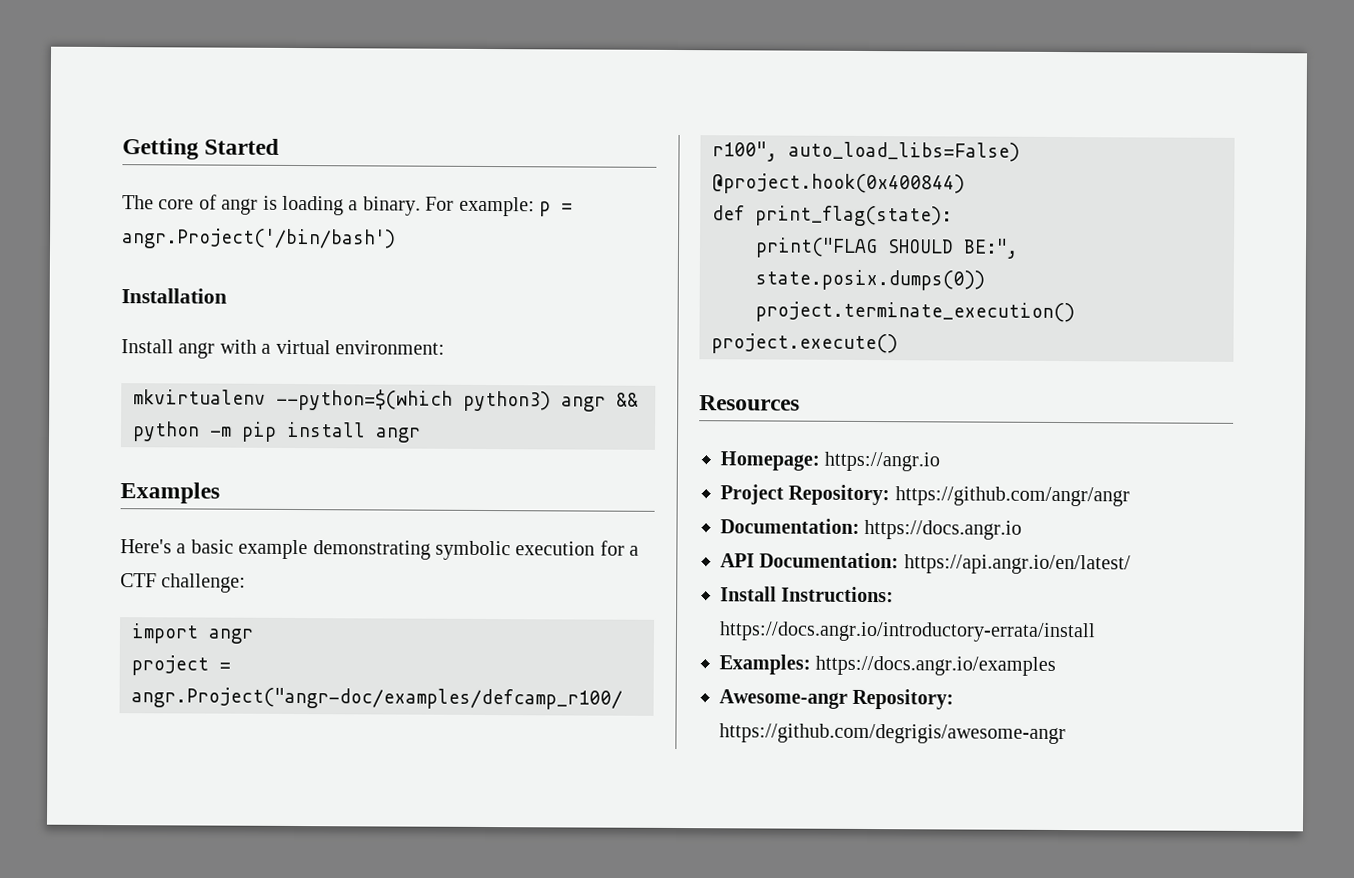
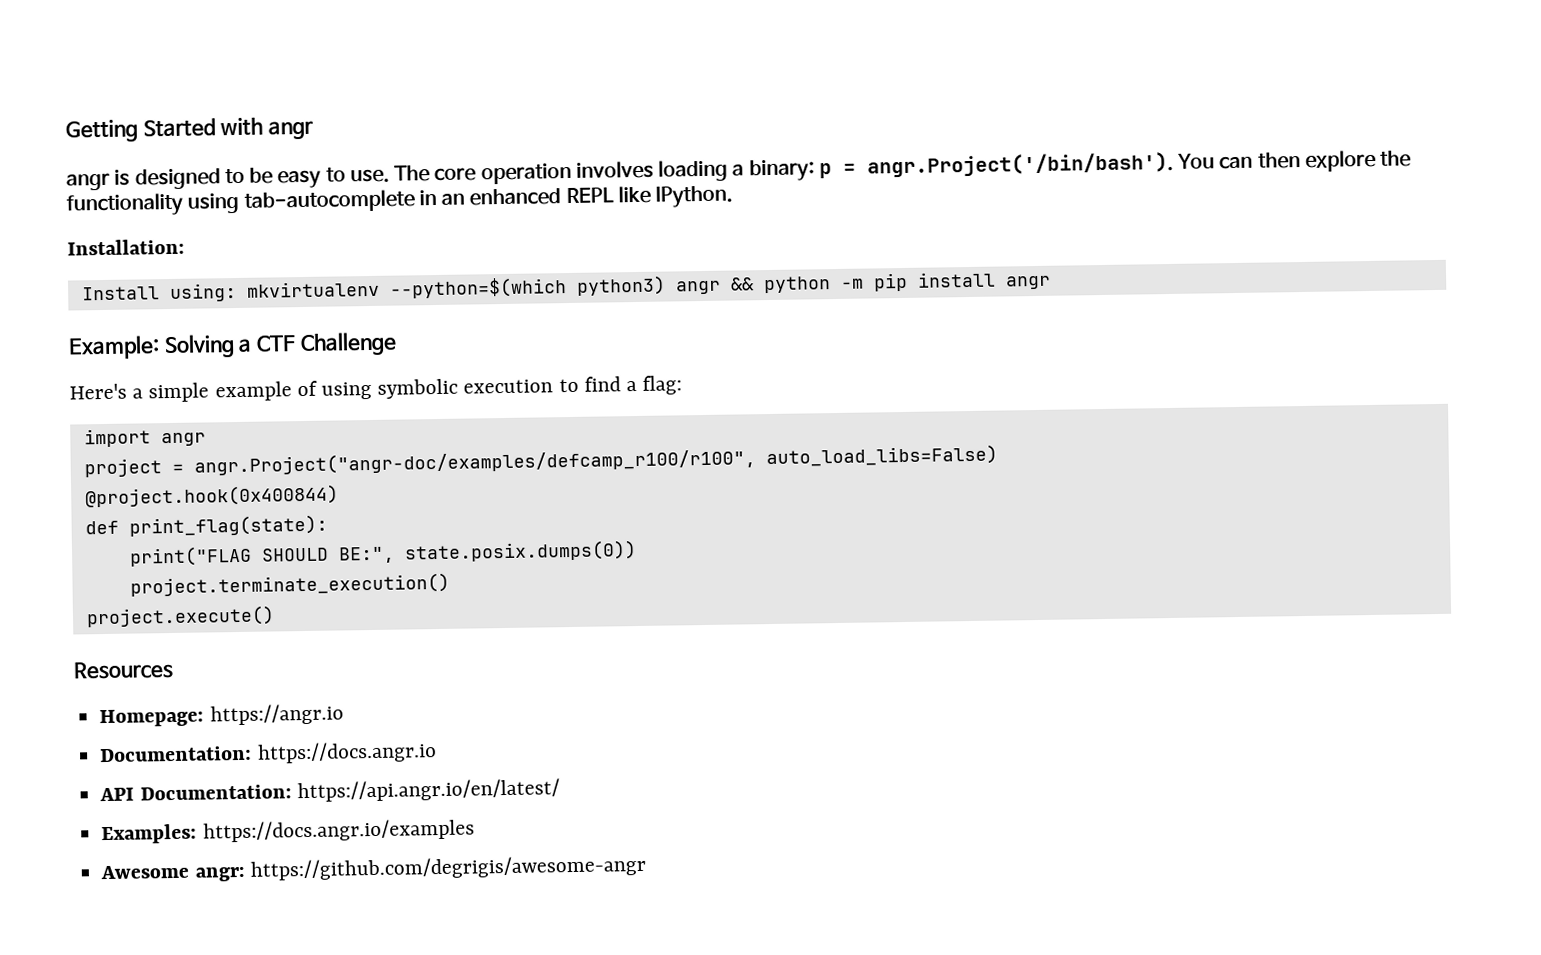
- Getting Started
- The core of angr is loading a binary. For example: p = angr.Project('/bin/bash')
- Installation
- Install angr with a virtual environment:
- mkvirtualenv --python=$(which python3) angr && python -m pip install angr
+ Getting Started with angr
+ angr is designed to be easy to use. The core operation involves loading a binary: p = angr.Project('/bin/bash'). You can then explore the functionality using tab-autocomplete in an enhanced REPL like IPython.
+ Installation:
+ Install using: mkvirtualenv --python=$(which python3) angr && python -m pip install angr
- Examples
- Here's a basic example demonstrating symbolic execution for a CTF challenge:
+ Example: Solving a CTF Challenge
+ Here's a simple example of using symbolic execution to find a flag:
- Project Repository: https://github.com/angr/angr
- Install Instructions: https://docs.angr.io/introductory-errata/install
- Awesome-angr Repository: https://github.com/degrigis/awesome-angr
+ Awesome angr: https://github.com/degrigis/awesome-angr

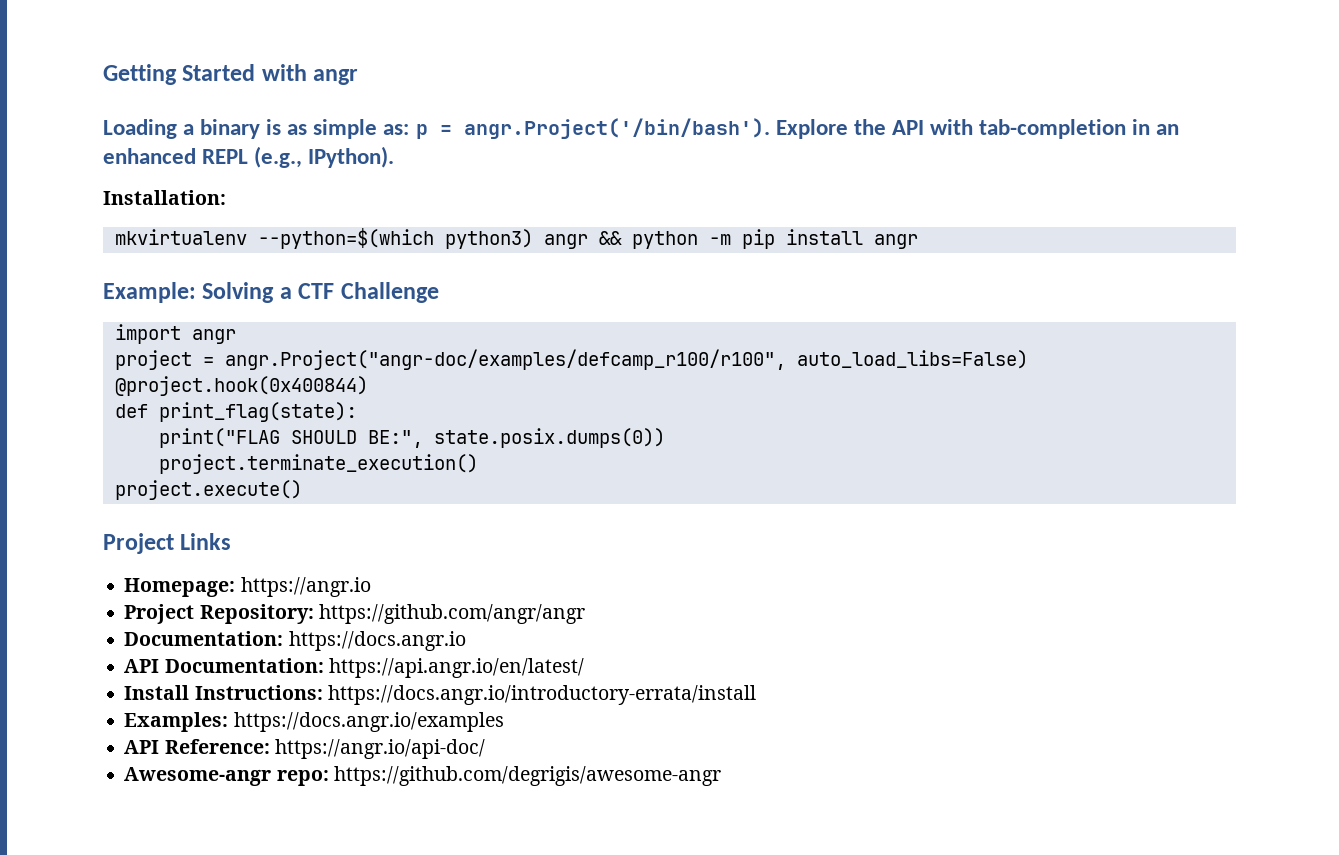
- angr is designed to be easy to use. The core operation involves loading a binary: p = angr.Project('/bin/bash'). You can then explore the functionality using tab-autocomplete in an enhanced REPL like IPython.
+ Loading a binary is as simple as: p = angr.Project('/bin/bash'). Explore the API with tab-completion in an enhanced REPL (e.g., IPython).
- Install using: mkvirtualenv --python=$(which python3) angr && python -m pip install angr
+ mkvirtualenv --python=$(which python3) angr && python -m pip install angr
- Here's a simple example of using symbolic execution to find a flag:
- Resources
+ Project Links
+ Project Repository: https://github.com/angr/angr
+ Install Instructions: https://docs.angr.io/introductory-errata/install
- Awesome angr: https://github.com/degrigis/awesome-angr
+ API Reference: https://angr.io/api-doc/
+ Awesome-angr repo: https://github.com/degrigis/awesome-angr

